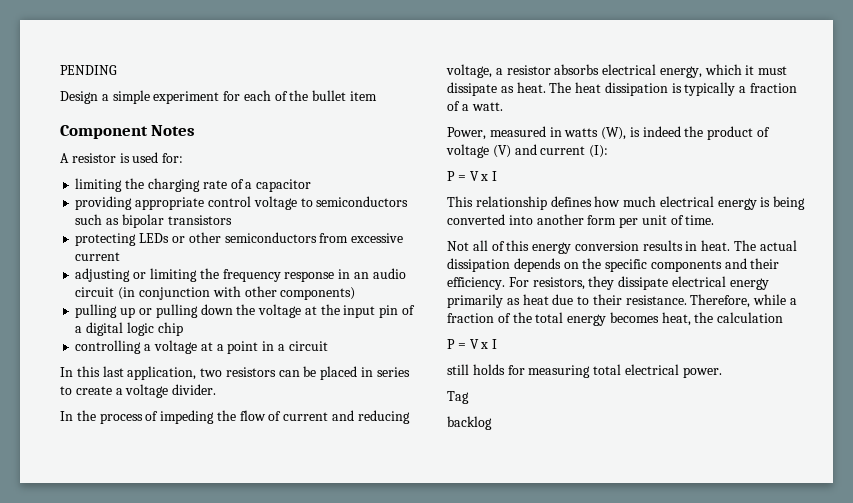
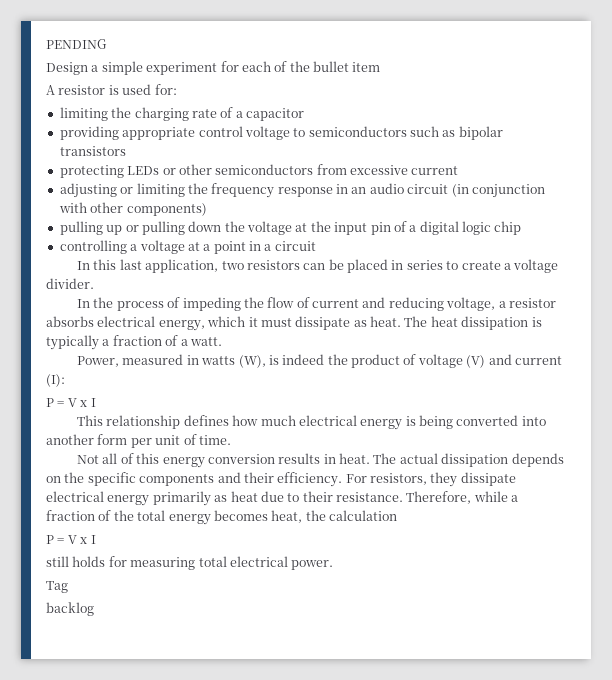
- Component Notes

